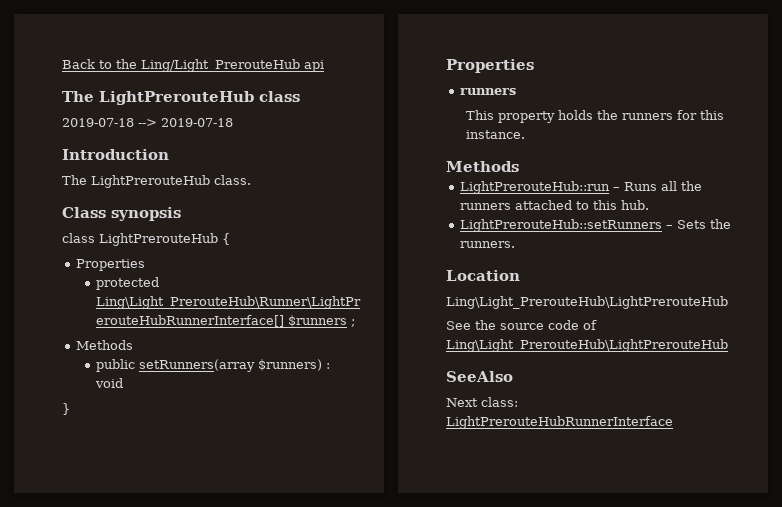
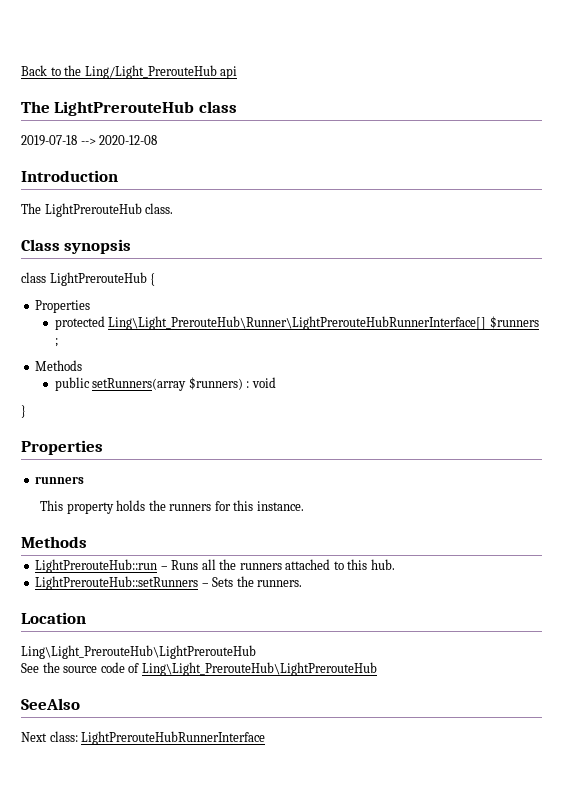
- 2019-07-18 --> 2019-07-18
+ 2019-07-18 --> 2020-12-08

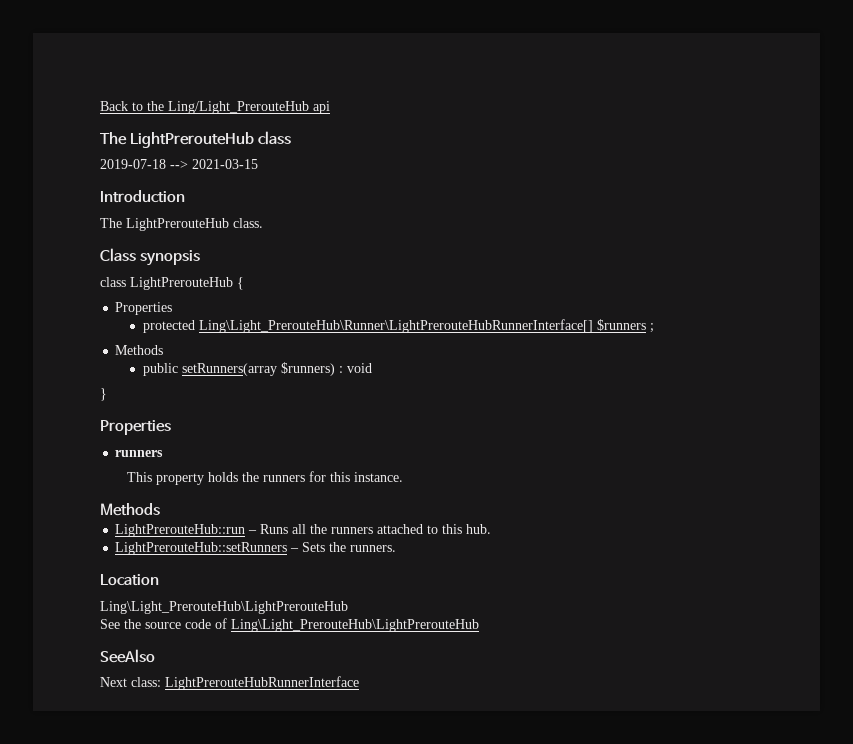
- 2019-07-18 --> 2020-12-08
+ 2019-07-18 --> 2021-03-15

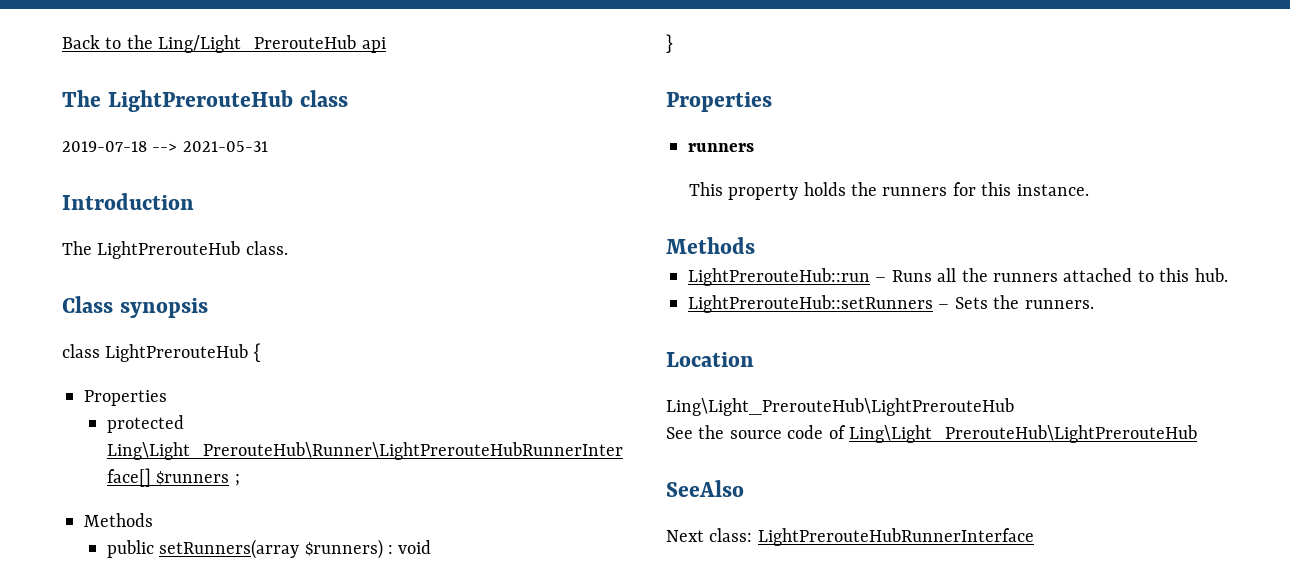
- 2019-07-18 --> 2021-03-15
+ 2019-07-18 --> 2021-05-31

